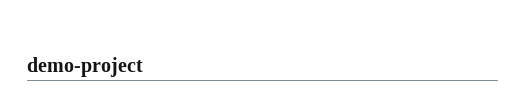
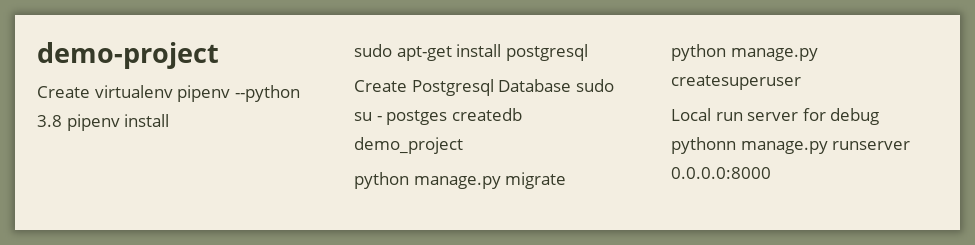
+ Create virtualenv pipenv --python 3.8 pipenv install
+ sudo apt-get install postgresql
+ Create Postgresql Database sudo su - postges createdb demo_project
+ python manage.py migrate python manage.py createsuperuser
+ Local run server for debug pythonn manage.py runserver 0.0.0.0:8000

